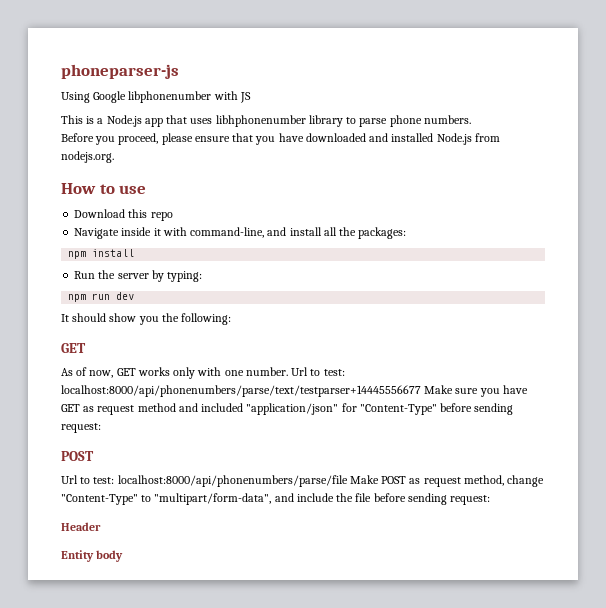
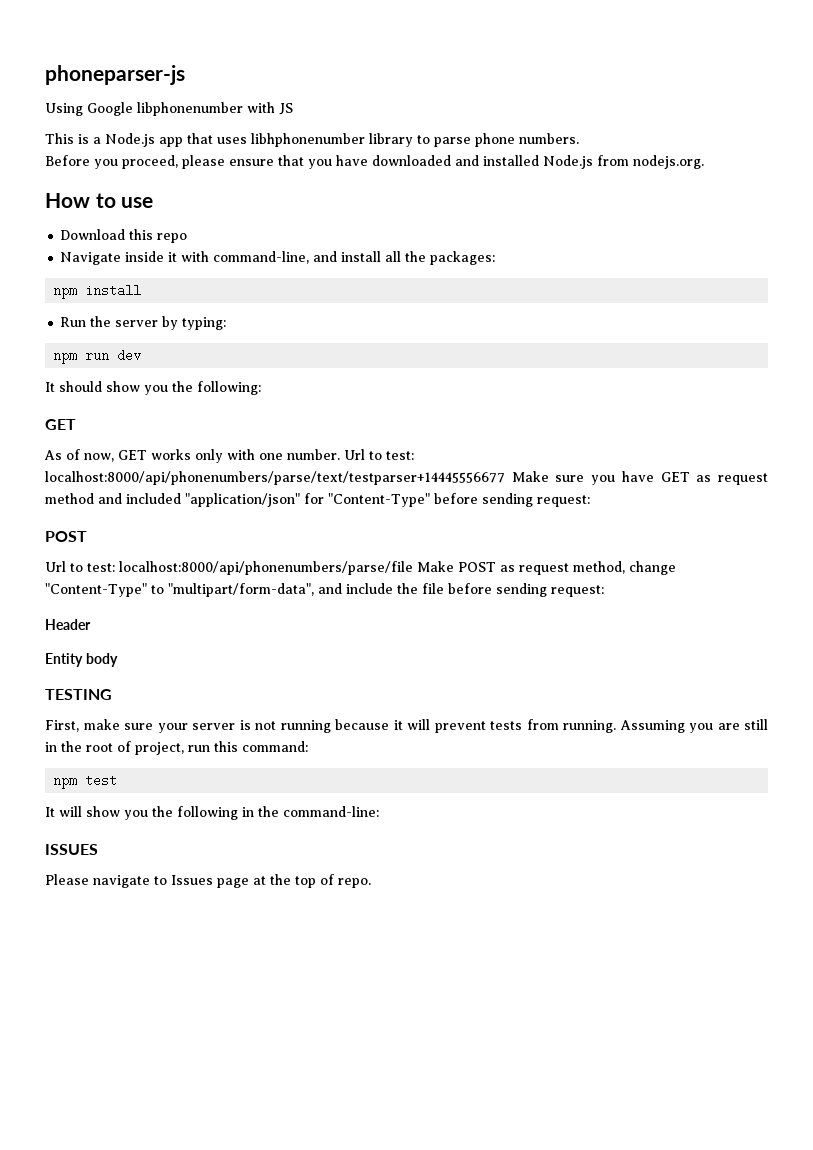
+ TESTING
+ First, make sure your server is not running because it will prevent tests from running. Assuming you are still in the root of project, run this command:
+ npm test
+ It will show you the following in the command-line:
+ ISSUES
+ Please navigate to Issues page at the top of repo.

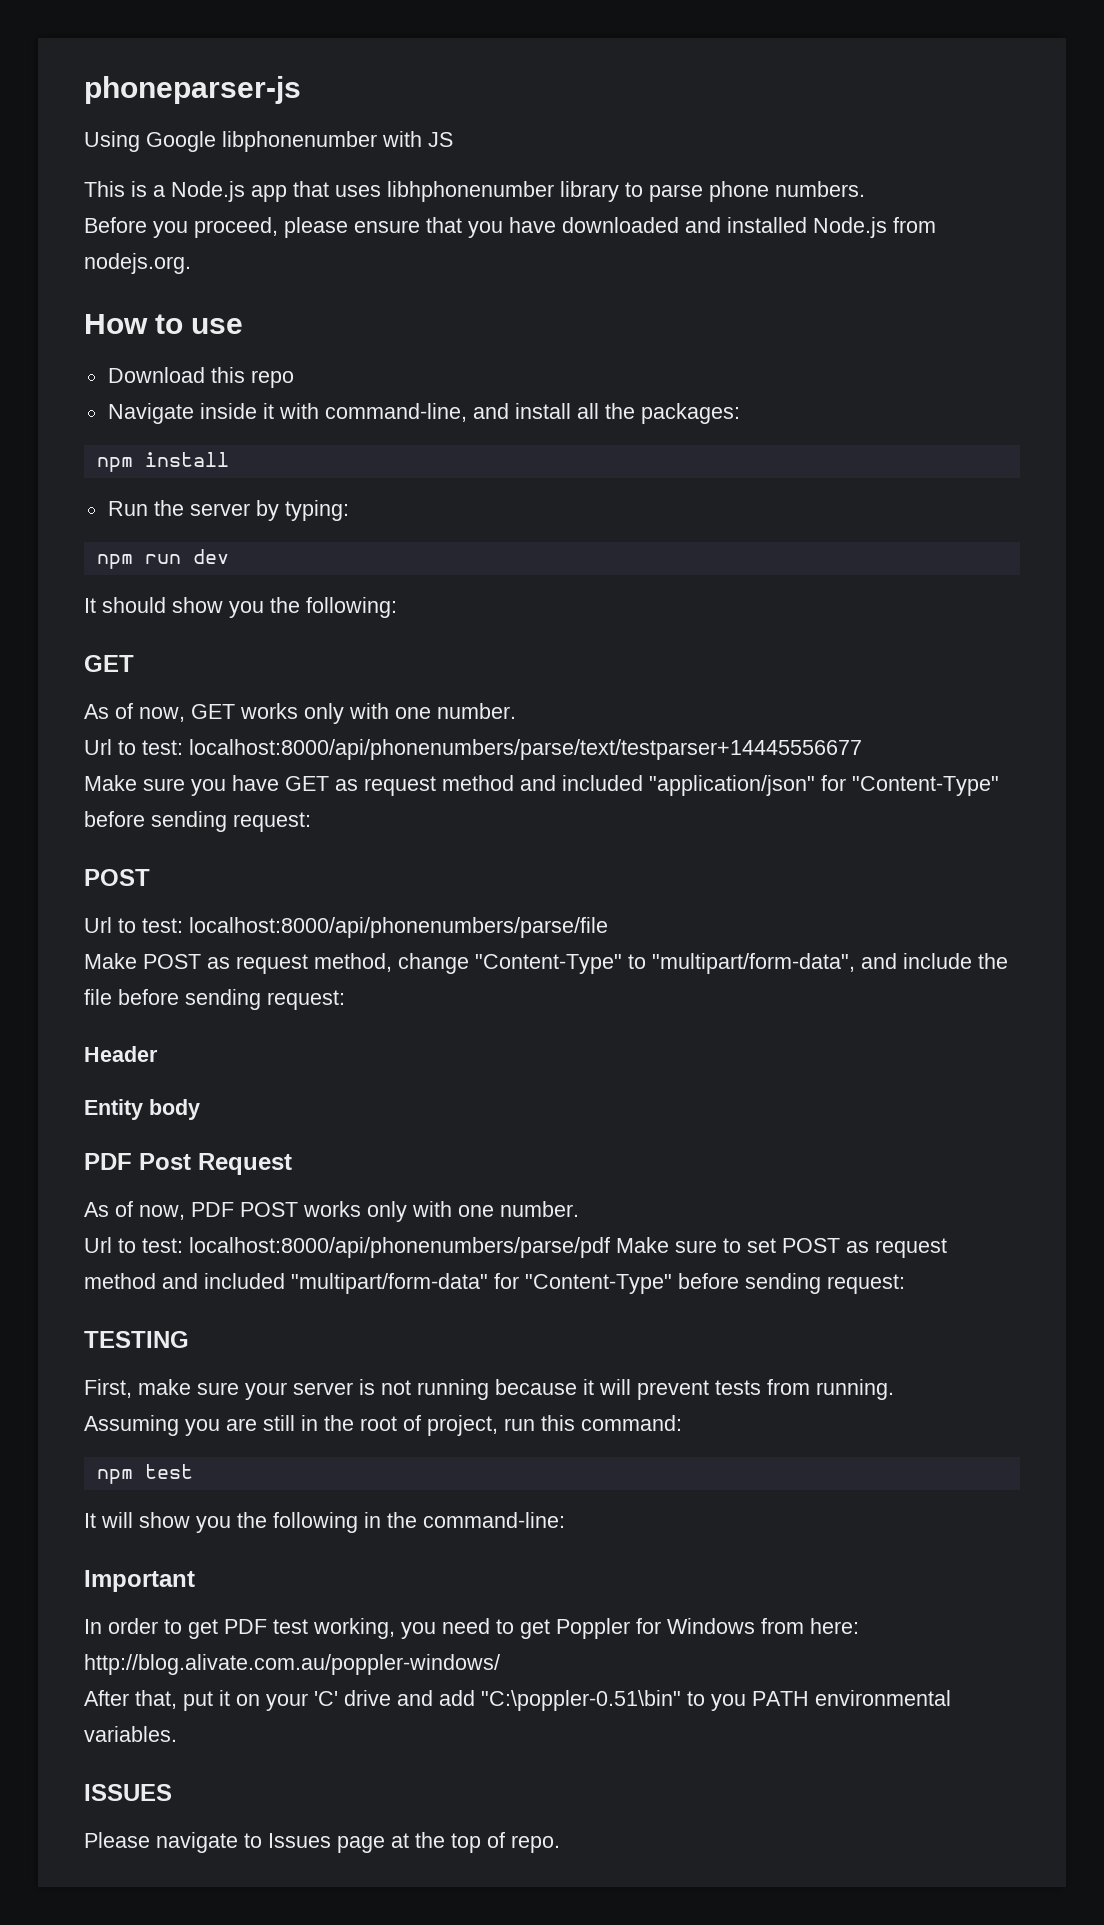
- As of now, GET works only with one number. Url to test: localhost:8000/api/phonenumbers/parse/text/testparser+14445556677 Make sure you have GET as request method and included "application/json" for "Content-Type" before sending request:
+ As of now, GET works only with one number.
+ Url to test: localhost:8000/api/phonenumbers/parse/text/testparser+14445556677
+ Make sure you have GET as request method and included "application/json" for "Content-Type" before sending request:
- Url to test: localhost:8000/api/phonenumbers/parse/file Make POST as request method, change "Content-Type" to "multipart/form-data", and include the file before sending request:
+ Url to test: localhost:8000/api/phonenumbers/parse/file
+ Make POST as request method, change "Content-Type" to "multipart/form-data", and include the file before sending request:
+ PDF Post Request
+ As of now, PDF POST works only with one number.
+ Url to test: localhost:8000/api/phonenumbers/parse/pdf Make sure to set POST as request method and included "multipart/form-data" for "Content-Type" before sending request:
- First, make sure your server is not running because it will prevent tests from running. Assuming you are still in the root of project, run this command:
+ First, make sure your server is not running because it will prevent tests from running.
+ Assuming you are still in the root of project, run this command:
+ Important
+ In order to get PDF test working, you need to get Poppler for Windows from here: http://blog.alivate.com.au/poppler-windows/
+ After that, put it on your 'C' drive and add "C:\poppler-0.51\bin" to you PATH environmental variables.

